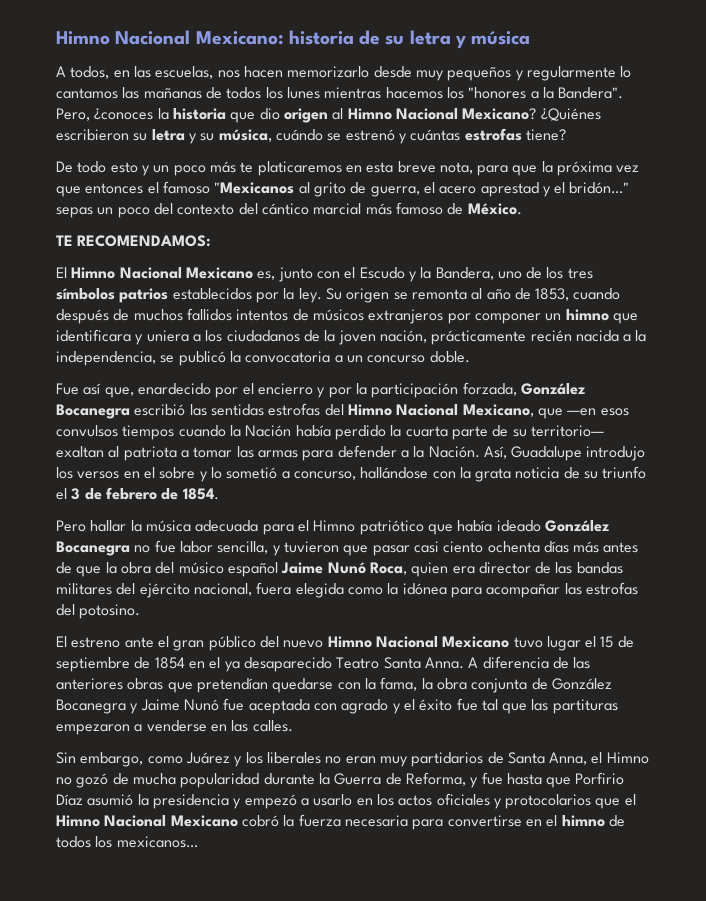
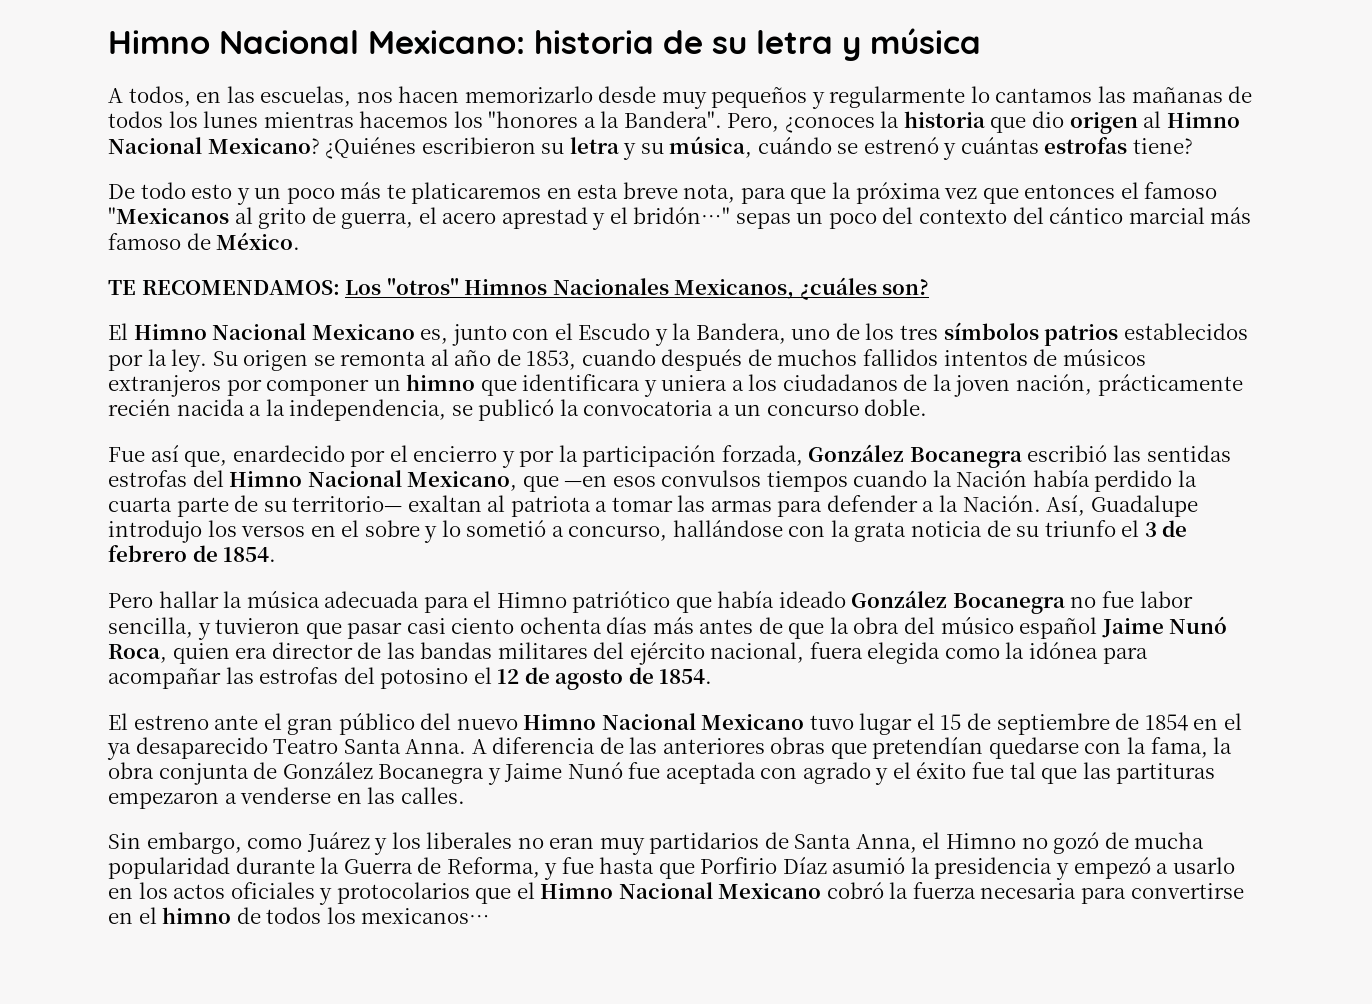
- TE RECOMENDAMOS:
+ TE RECOMENDAMOS: Los "otros" Himnos Nacionales Mexicanos, ¿cuáles son?
- Pero hallar la música adecuada para el Himno patriótico que había ideado González Bocanegra no fue labor sencilla, y tuvieron que pasar casi ciento ochenta días más antes de que la obra del músico español Jaime Nunó Roca, quien era director de las bandas militares del ejército nacional, fuera elegida como la idónea para acompañar las estrofas del potosino.
+ Pero hallar la música adecuada para el Himno patriótico que había ideado González Bocanegra no fue labor sencilla, y tuvieron que pasar casi ciento ochenta días más antes de que la obra del músico español Jaime Nunó Roca, quien era director de las bandas militares del ejército nacional, fuera elegida como la idónea para acompañar las estrofas del potosino el 12 de agosto de 1854.

